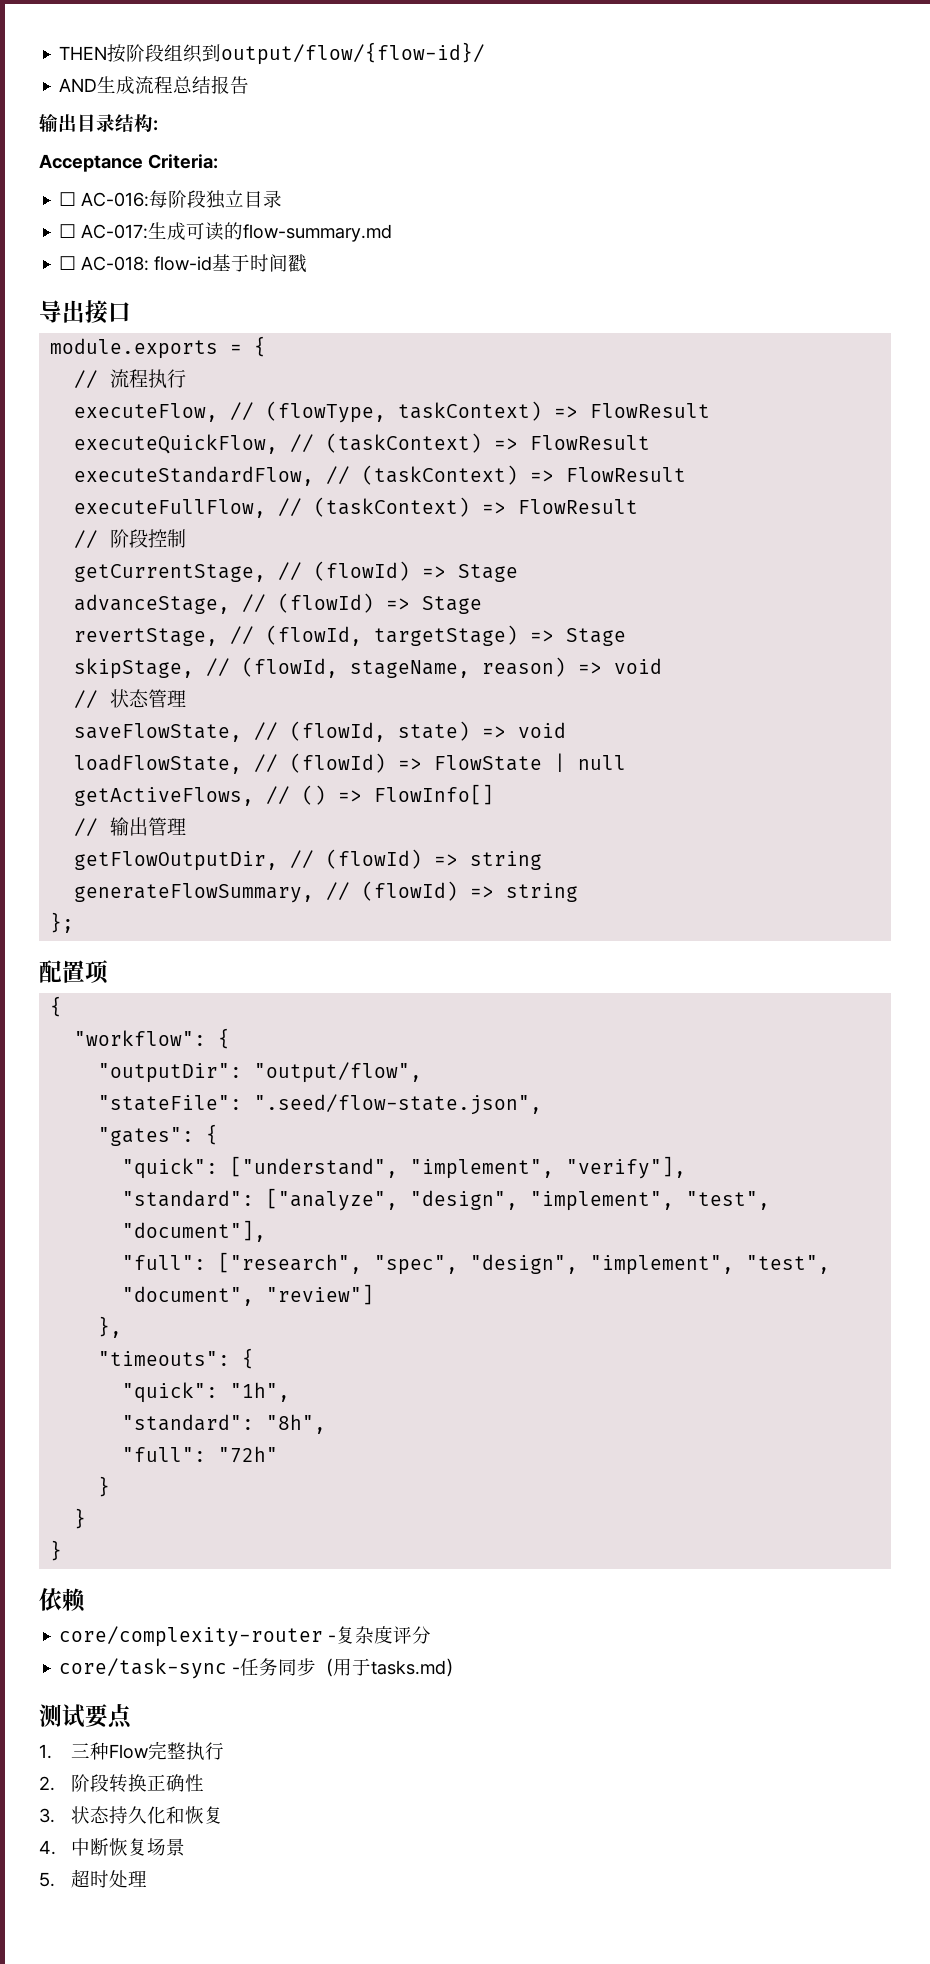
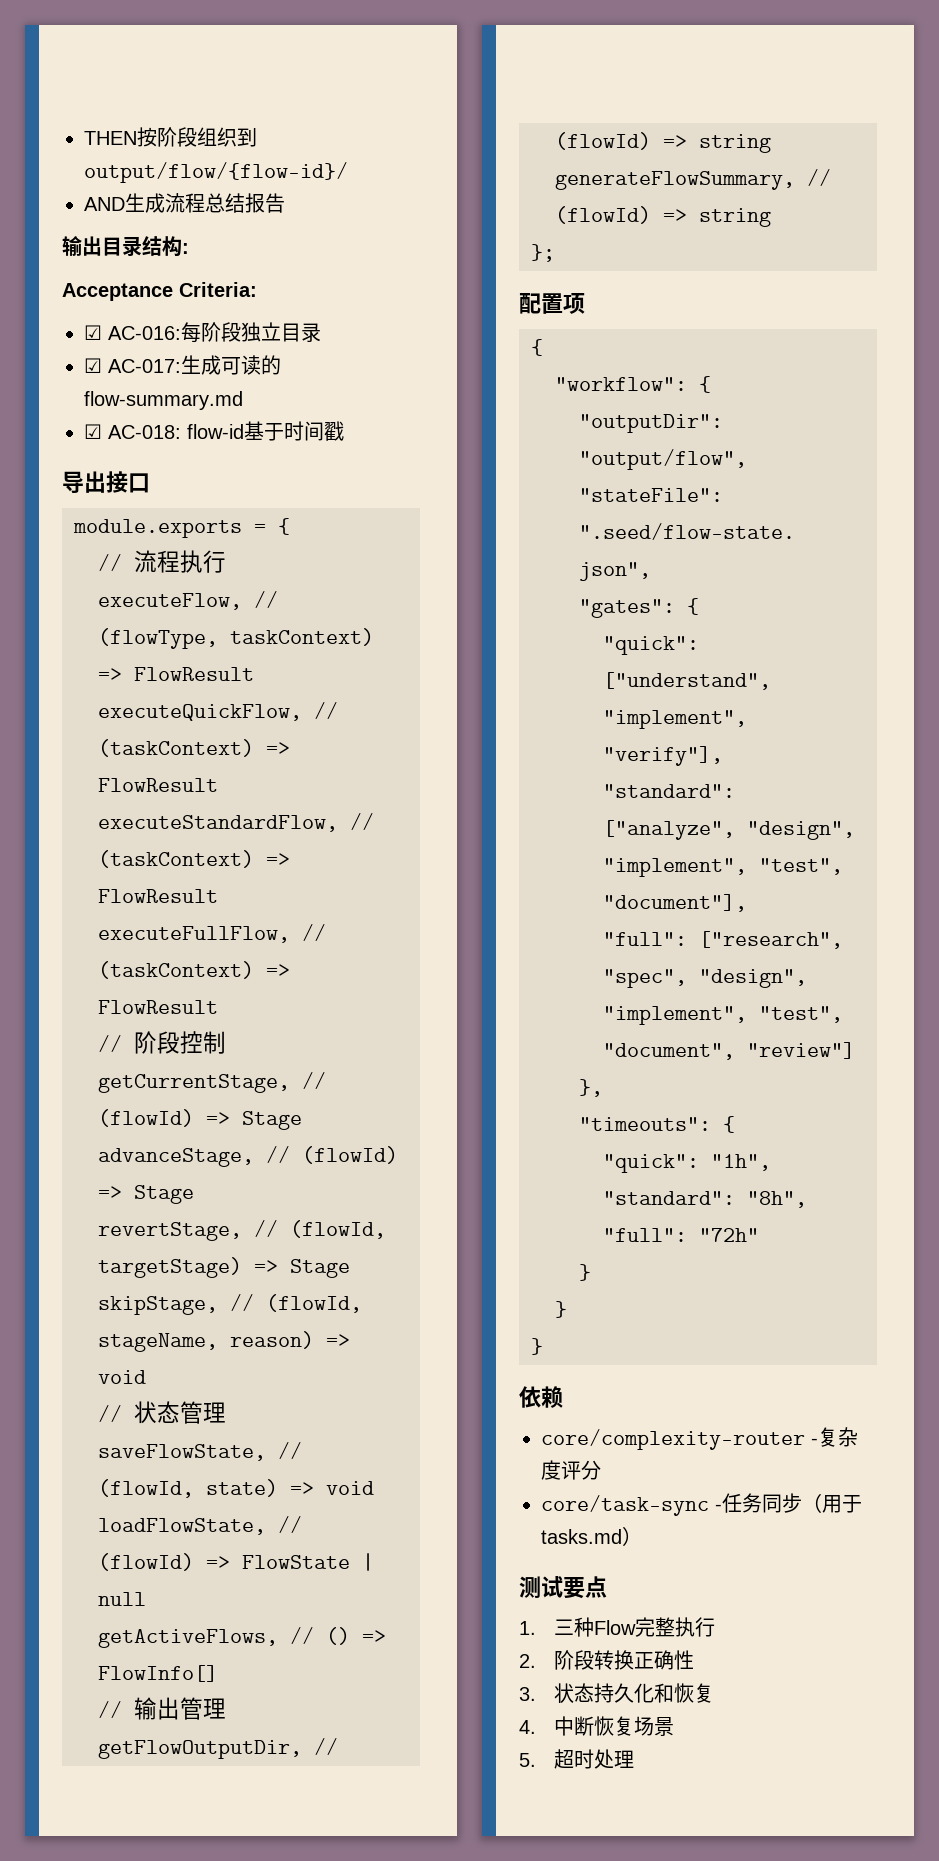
- ☐ AC-016:每阶段独立目录
+ ☑ AC-016:每阶段独立目录
- ☐ AC-017:生成可读的flow-summary.md
+ ☑ AC-017:生成可读的flow-summary.md
- ☐ AC-018: flow-id基于时间戳
+ ☑ AC-018: flow-id基于时间戳

